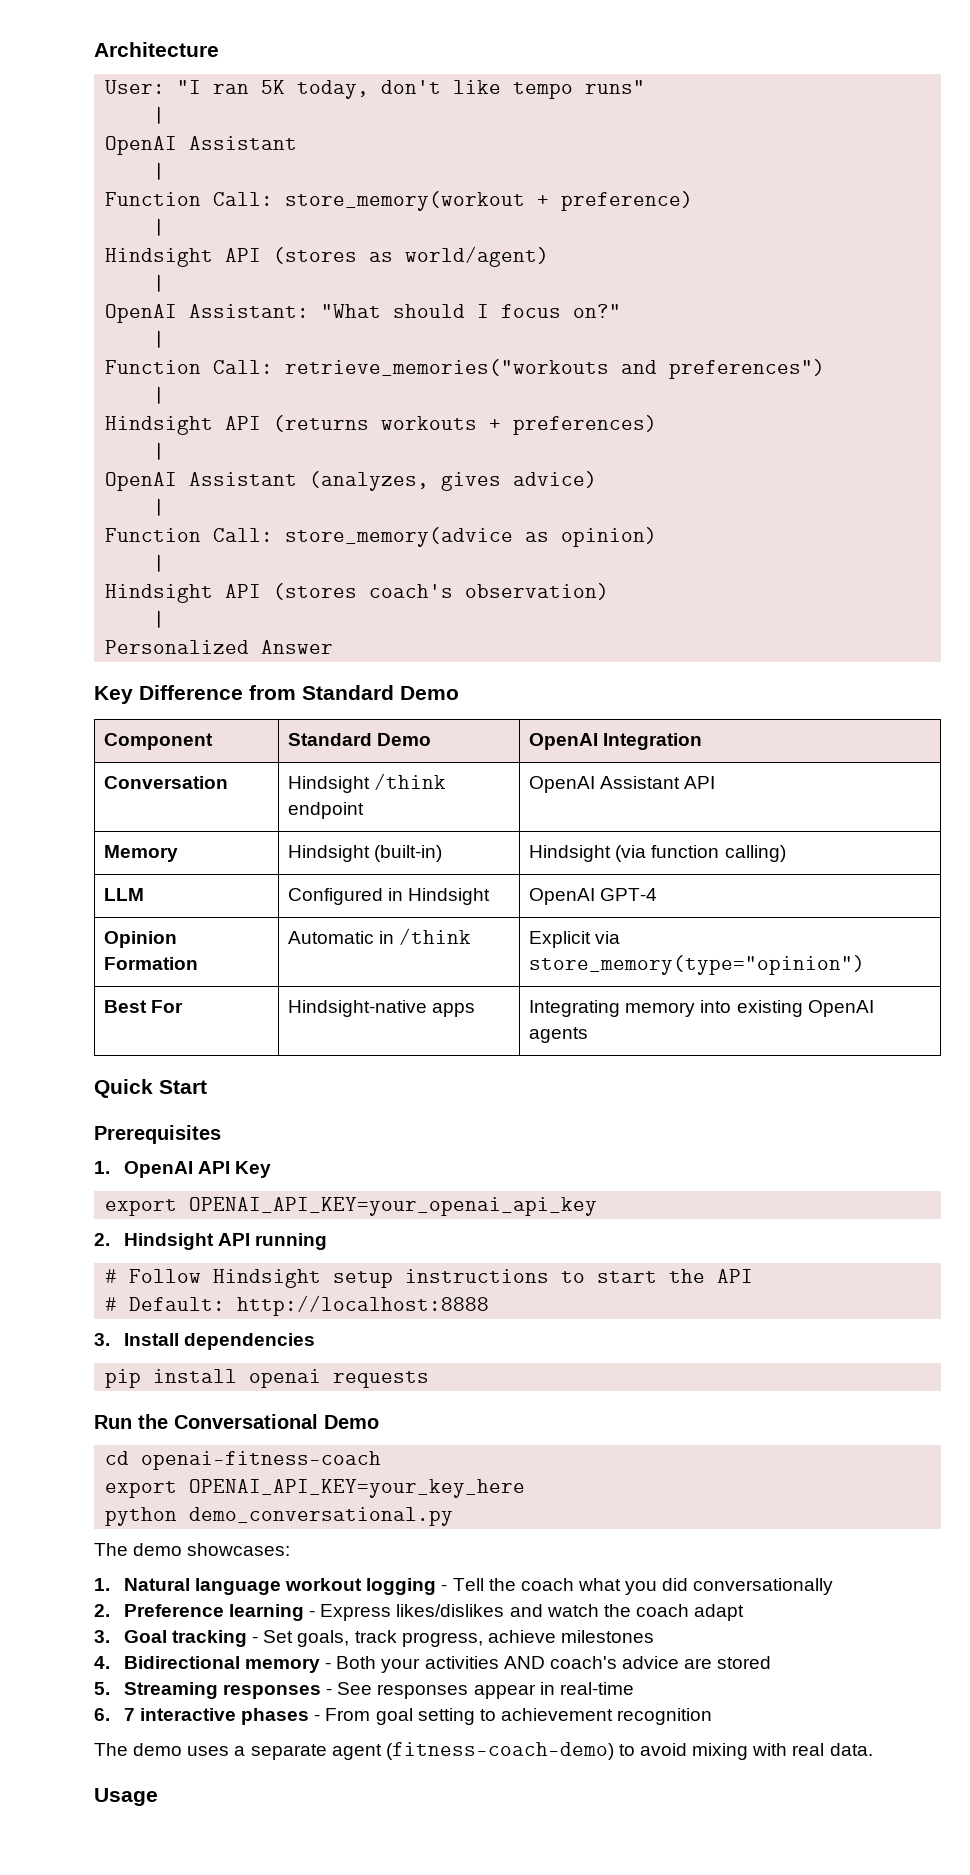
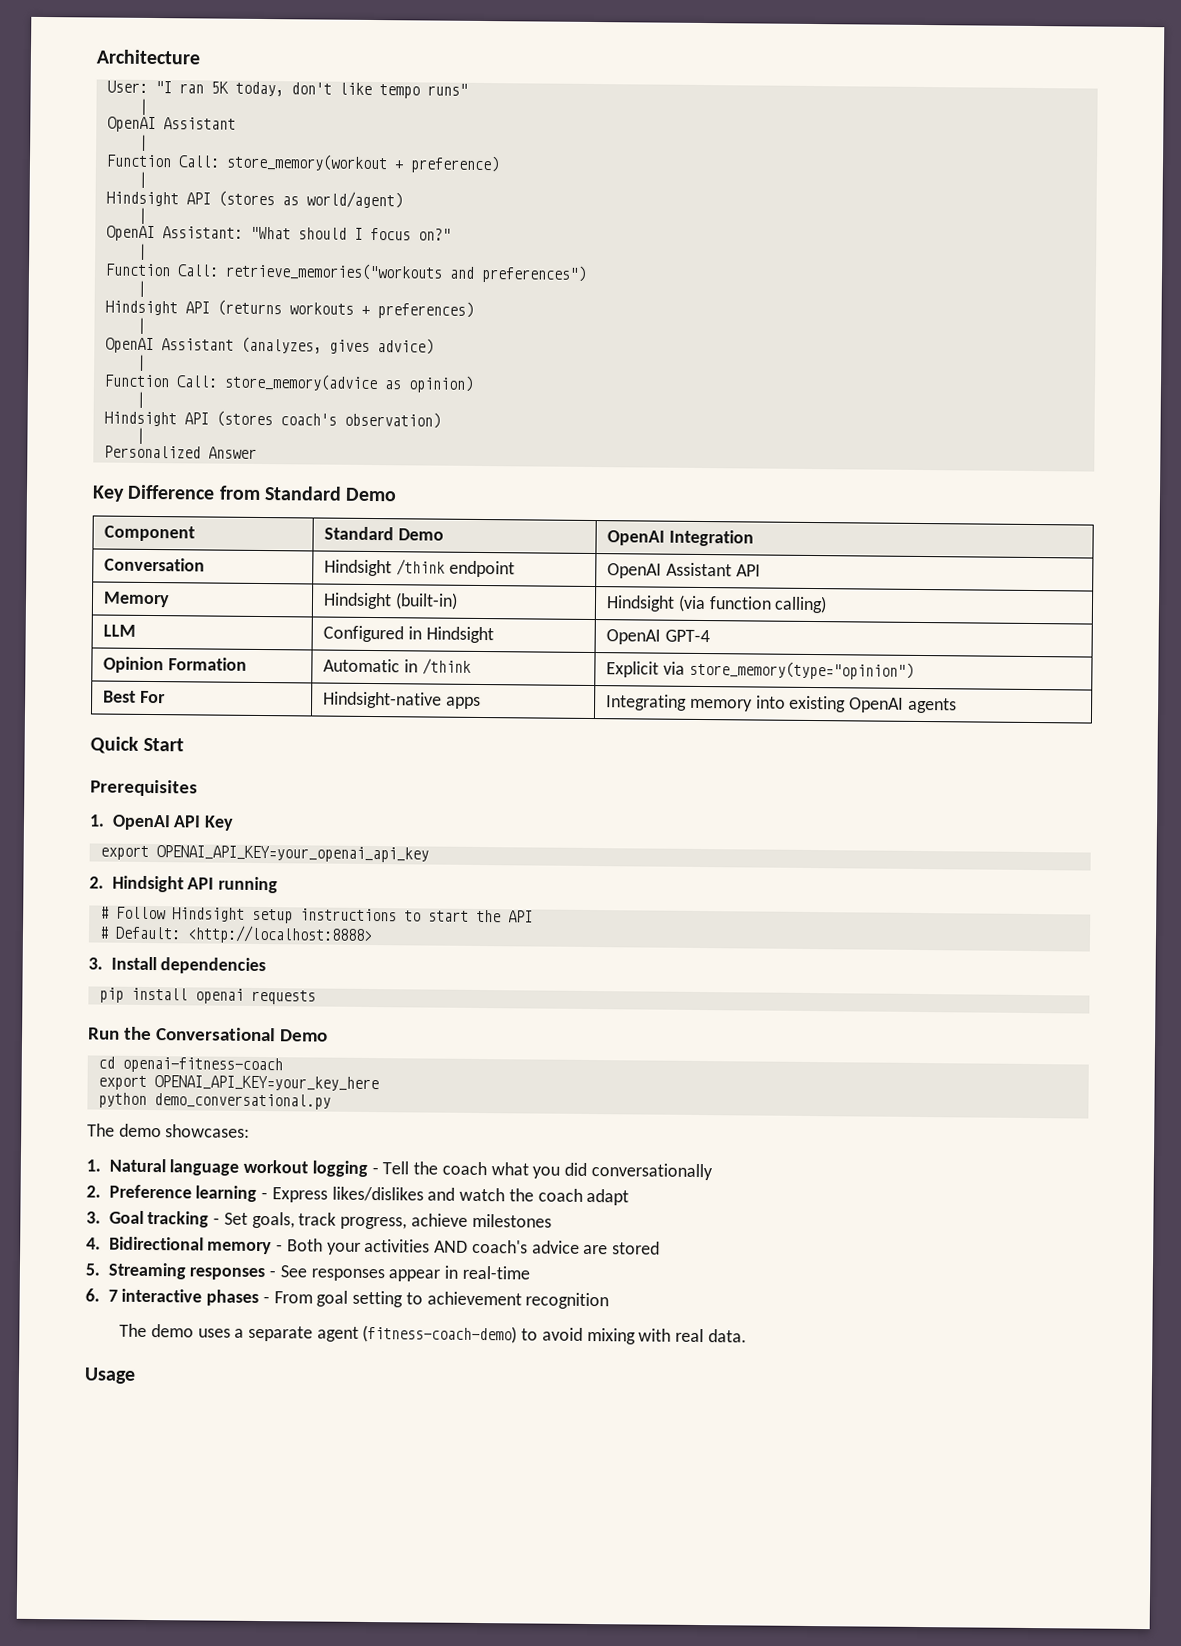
- # Default: http://localhost:8888
+ # Default: <http://localhost:8888>

